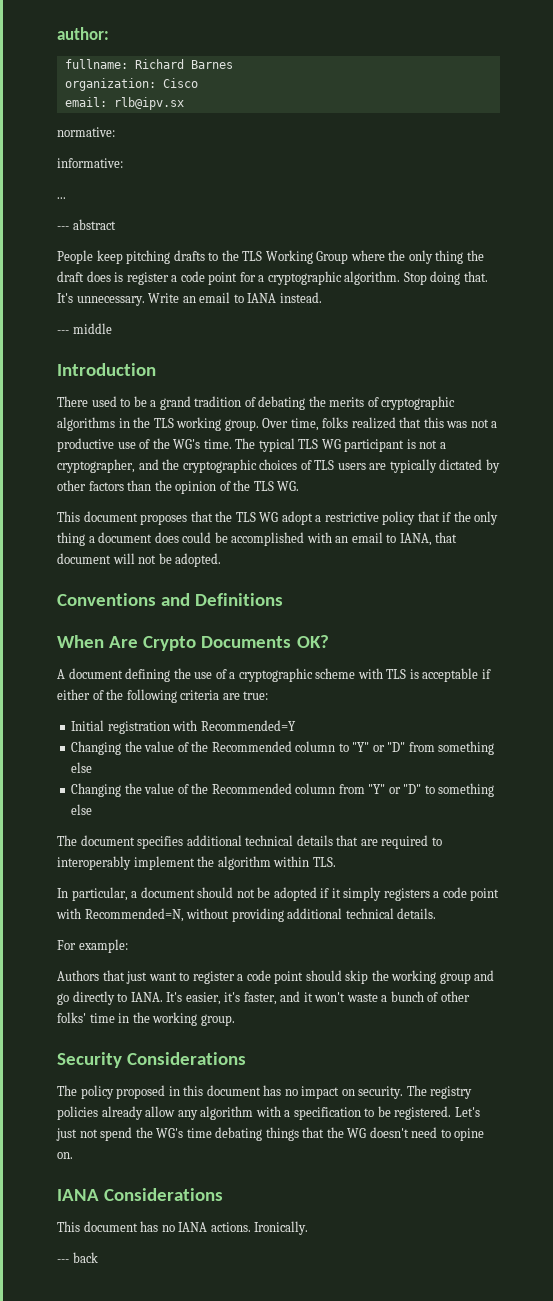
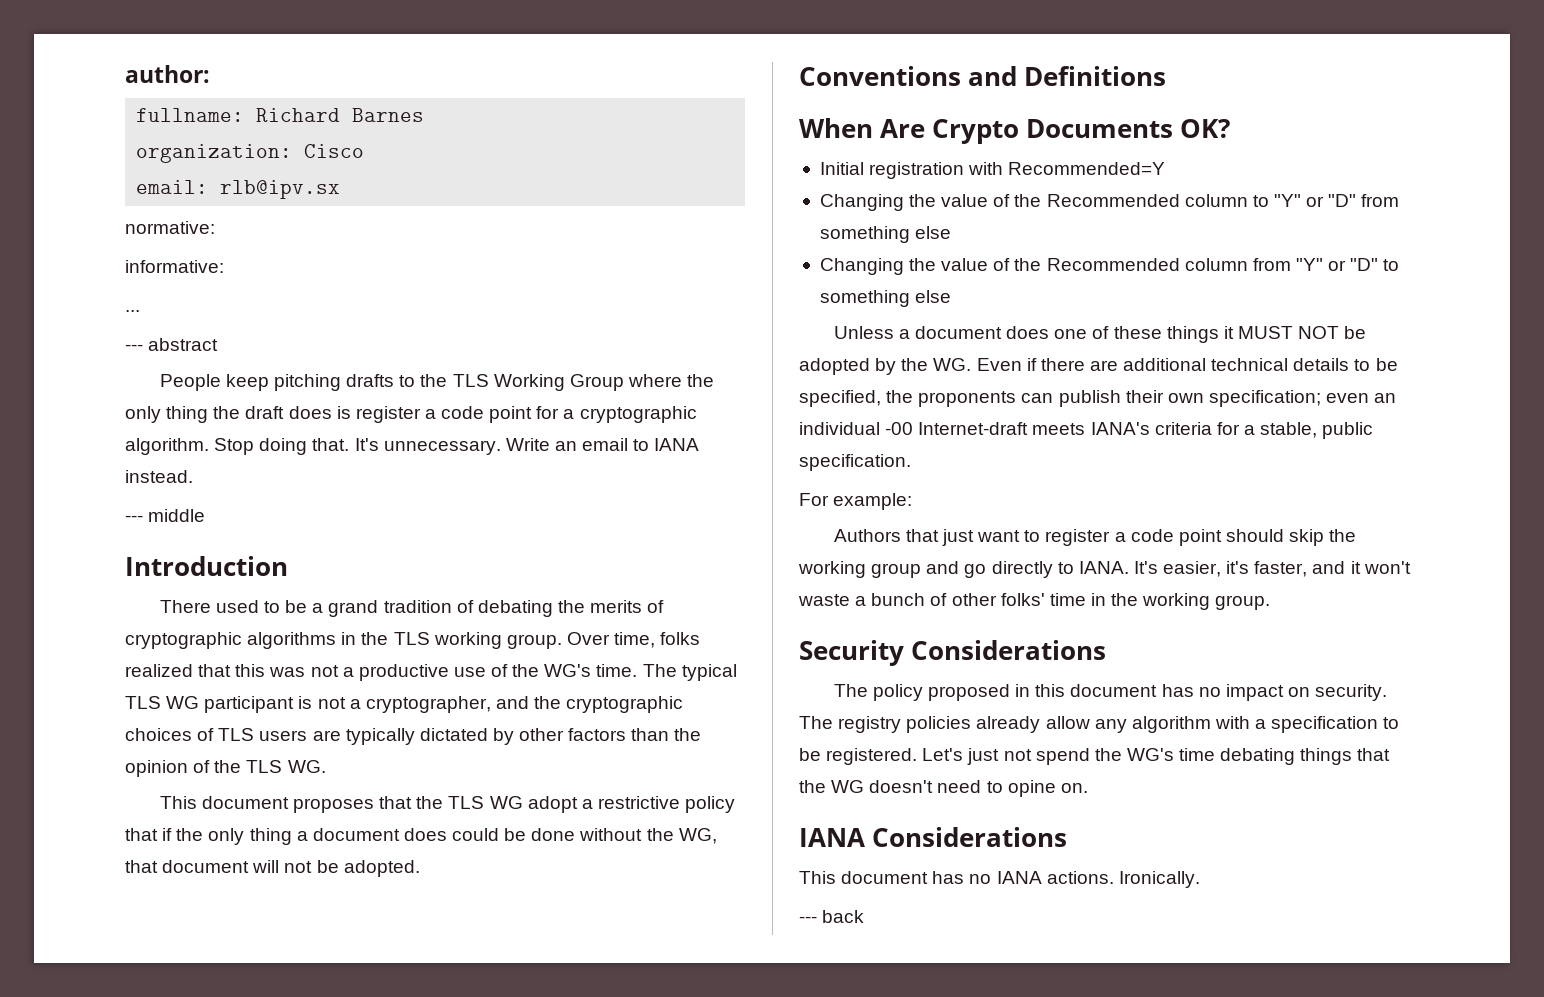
- This document proposes that the TLS WG adopt a restrictive policy that if the only thing a document does could be accomplished with an email to IANA, that document will not be adopted.
+ This document proposes that the TLS WG adopt a restrictive policy that if the only thing a document does could be done without the WG, that document will not be adopted.
- A document defining the use of a cryptographic scheme with TLS is acceptable if either of the following criteria are true:
- The document specifies additional technical details that are required to interoperably implement the algorithm within TLS.
- In particular, a document should not be adopted if it simply registers a code point with Recommended=N, without providing additional technical details.
+ Unless a document does one of these things it MUST NOT be adopted by the WG. Even if there are additional technical details to be specified, the proponents can publish their own specification; even an individual -00 Internet-draft meets IANA's criteria for a stable, public specification.

